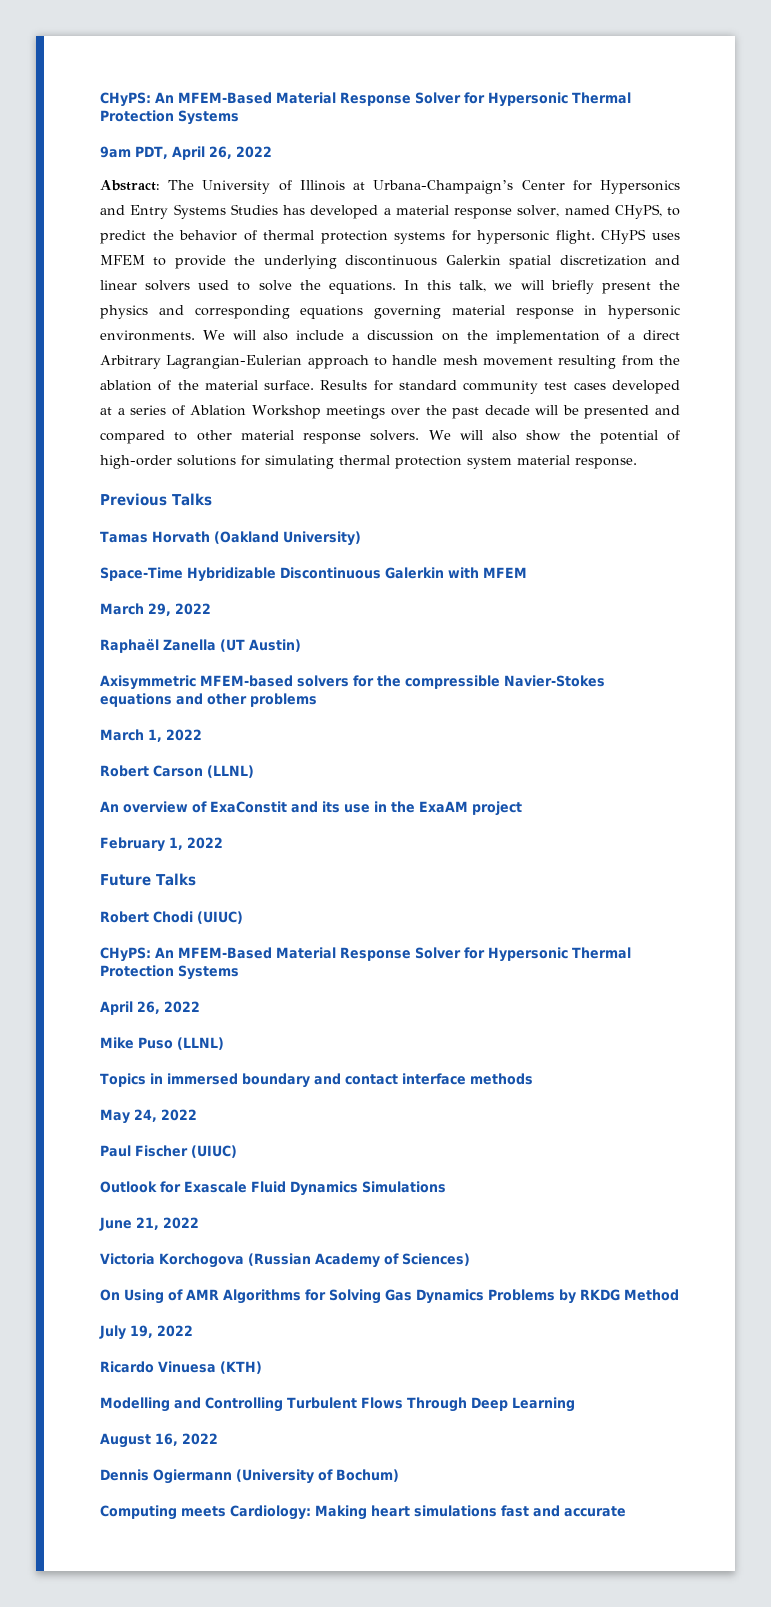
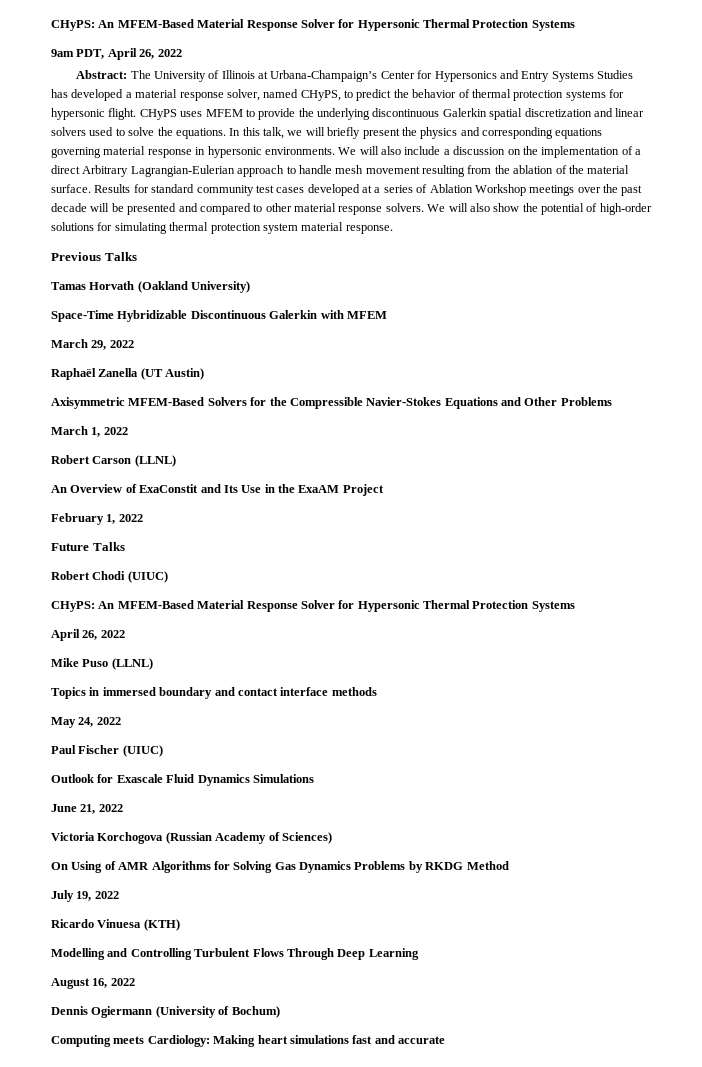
- Axisymmetric MFEM-based solvers for the compressible Navier-Stokes equations and other problems
+ Axisymmetric MFEM-Based Solvers for the Compressible Navier-Stokes Equations and Other Problems
- An overview of ExaConstit and its use in the ExaAM project
+ An Overview of ExaConstit and Its Use in the ExaAM Project

